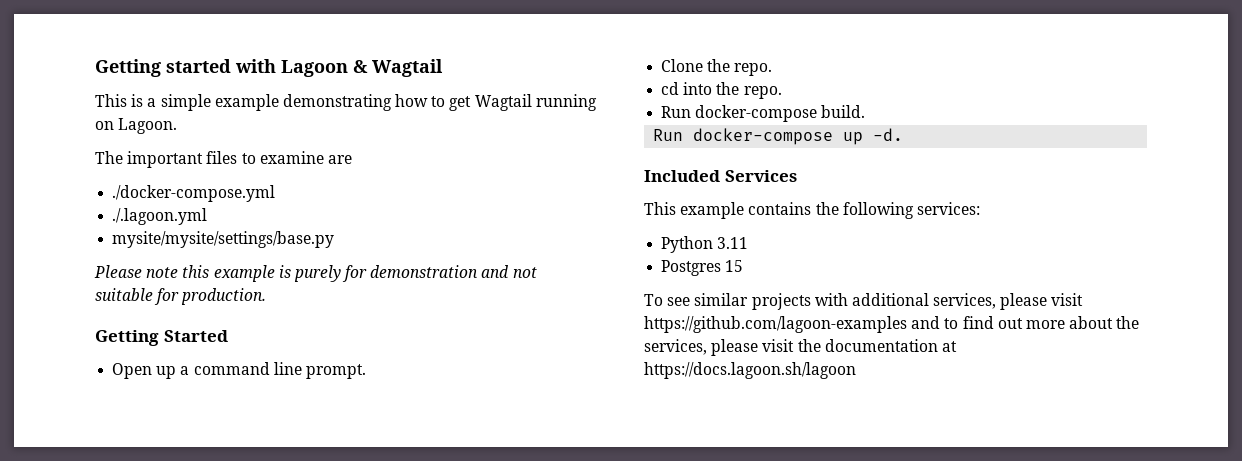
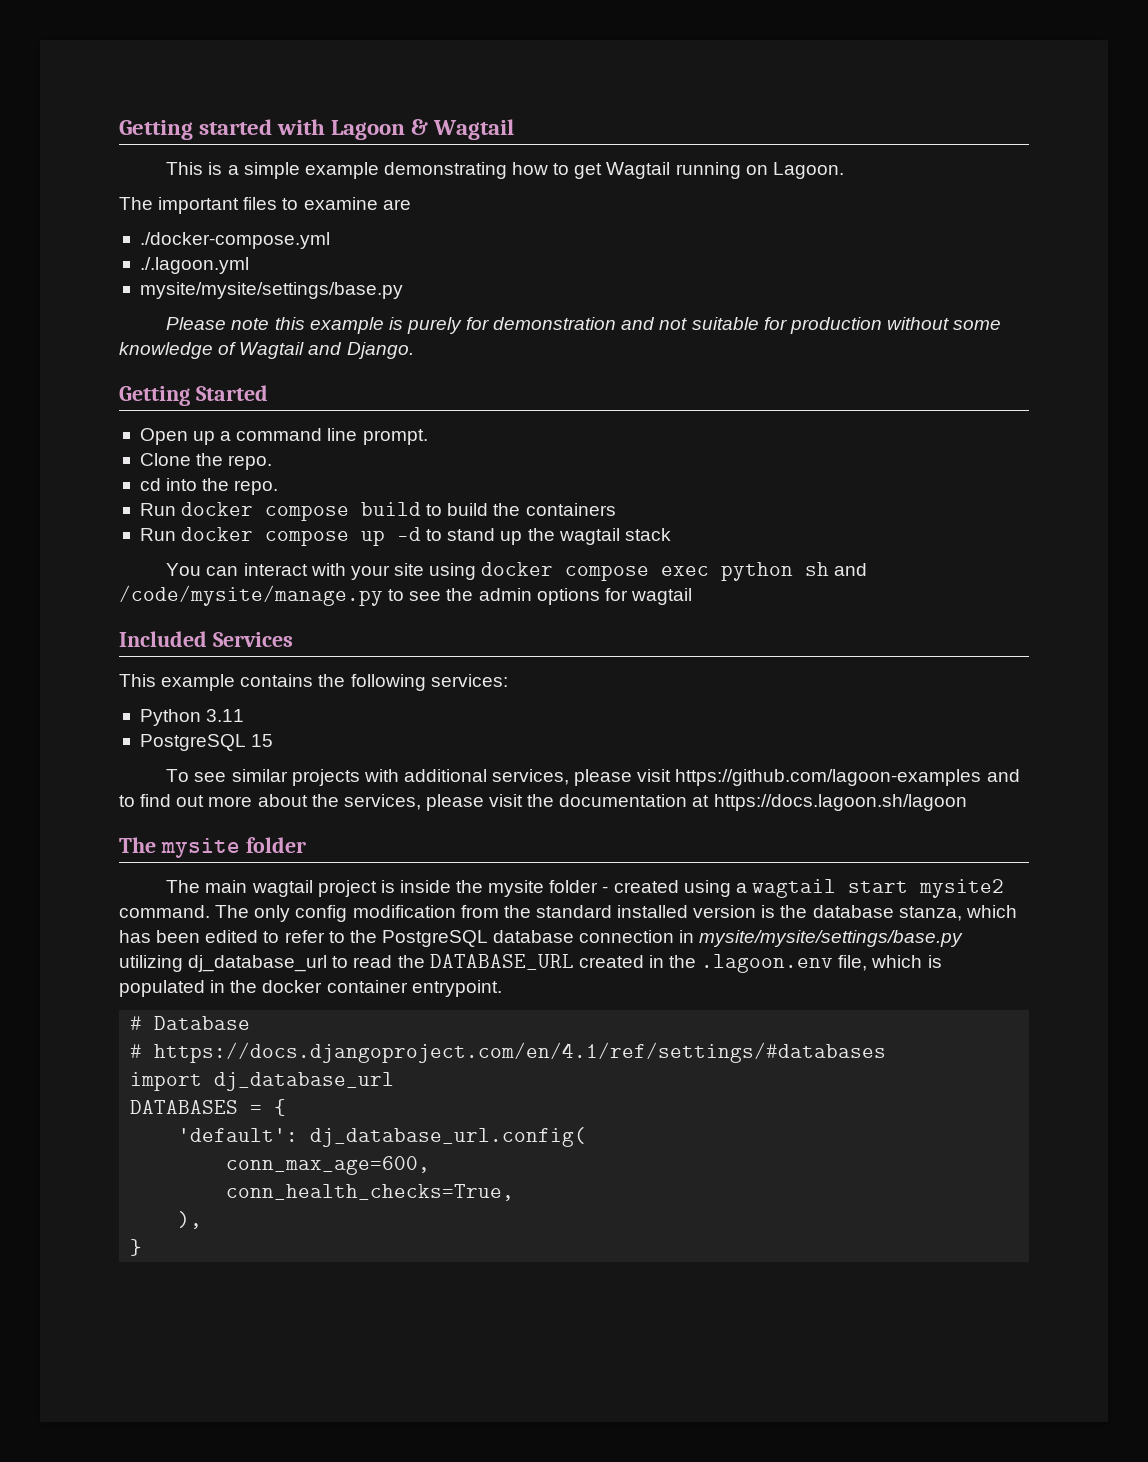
- Please note this example is purely for demonstration and not suitable for production.
+ Please note this example is purely for demonstration and not suitable for production without some knowledge of Wagtail and Django.
- Run docker-compose build.
- Run docker-compose up -d.
+ Run docker compose build to build the containers
+ Run docker compose up -d to stand up the wagtail stack
+ You can interact with your site using docker compose exec python sh and /code/mysite/manage.py to see the admin options for wagtail
- Postgres 15
+ PostgreSQL 15
+ The mysite folder
+ The main wagtail project is inside the mysite folder - created using a wagtail start mysite2 command. The only config modification from the standard installed version is the database stanza, which has been edited to refer to the PostgreSQL database connection in mysite/mysite/settings/base.py utilizing dj_database_url to read the DATABASE_URL created in the .lagoon.env file, which is populated in the docker container entrypoint.
+ # Database
+ # https://docs.djangoproject.com/en/4.1/ref/settings/#databases
+ import dj_database_url
+ DATABASES = {
+ 'default': dj_database_url.config(
+ conn_max_age=600,
+ conn_health_checks=True,
+ ),
+ }

